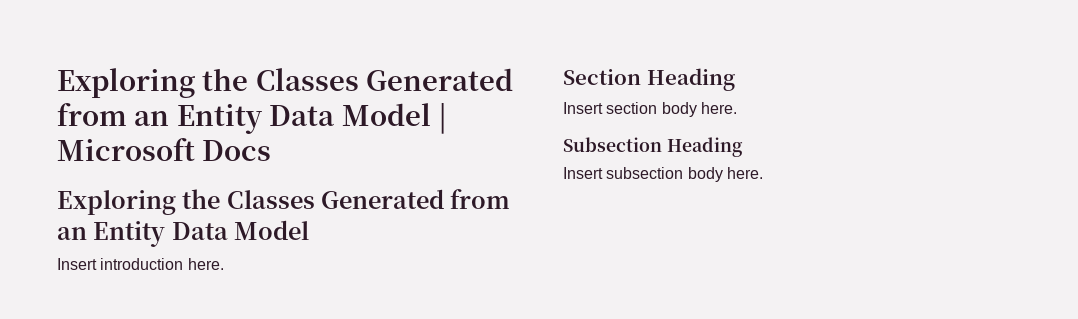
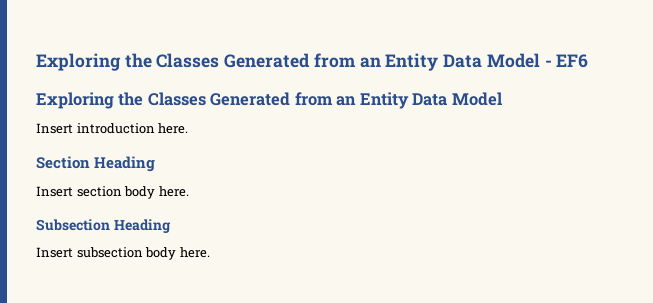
- Exploring the Classes Generated from an Entity Data Model | Microsoft Docs
+ Exploring the Classes Generated from an Entity Data Model - EF6

